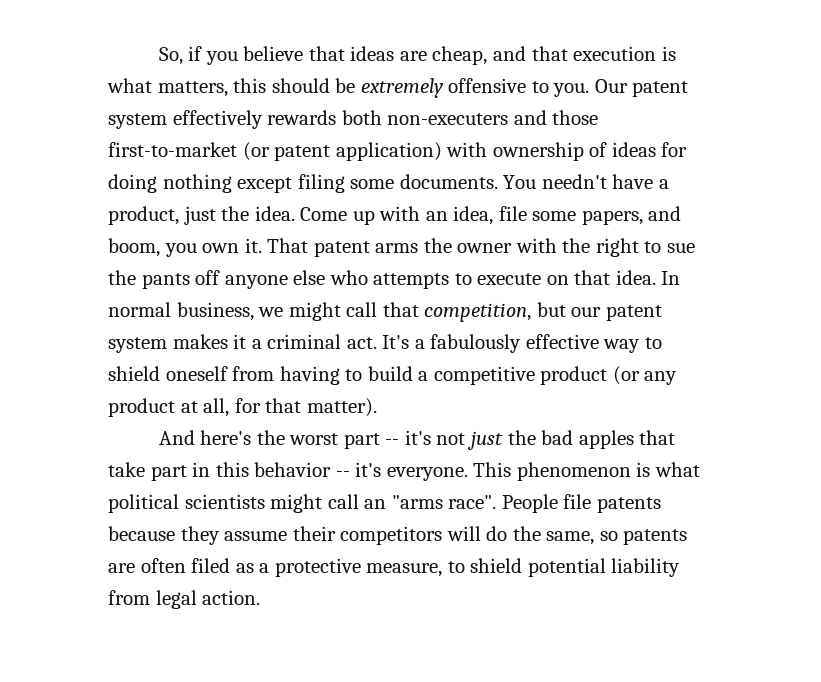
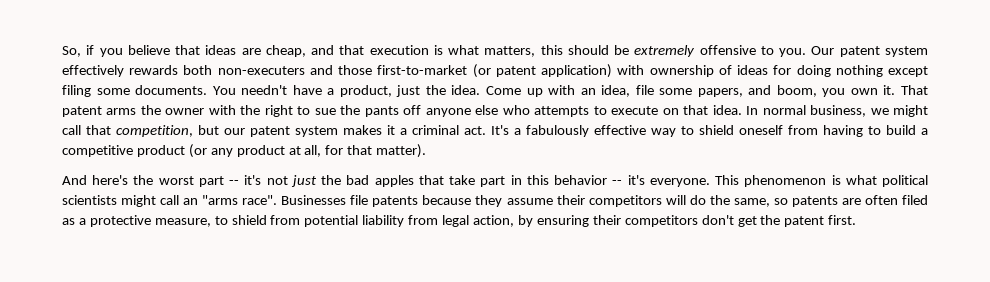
- People file patents because they assume their competitors will do the same, so patents are often filed as a protective measure, to shield potential liability from legal action.
+ Businesses file patents because they assume their competitors will do the same, so patents are often filed as a protective measure, to shield from potential liability from legal action, by ensuring their competitors don't get the patent first.

